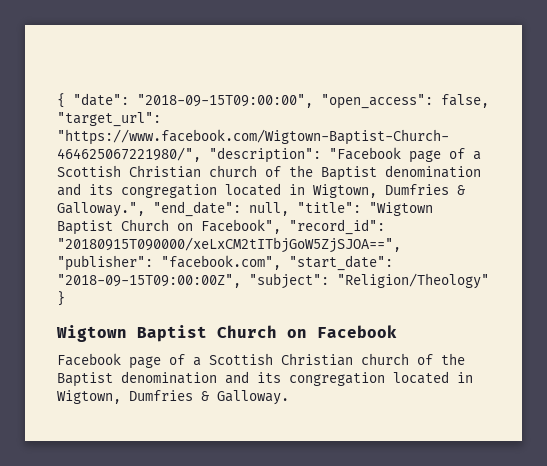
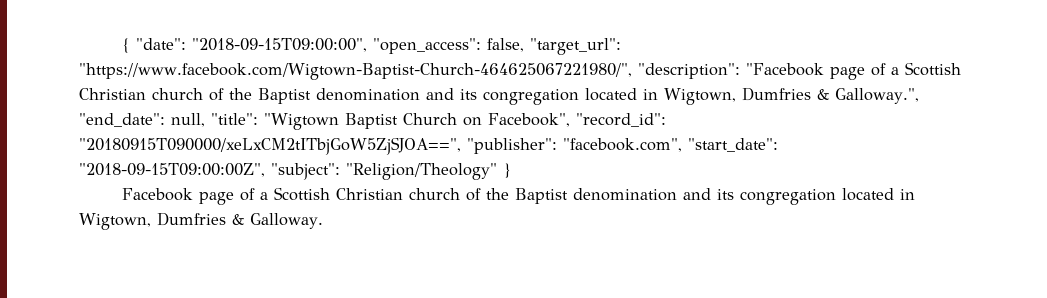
- Wigtown Baptist Church on Facebook

